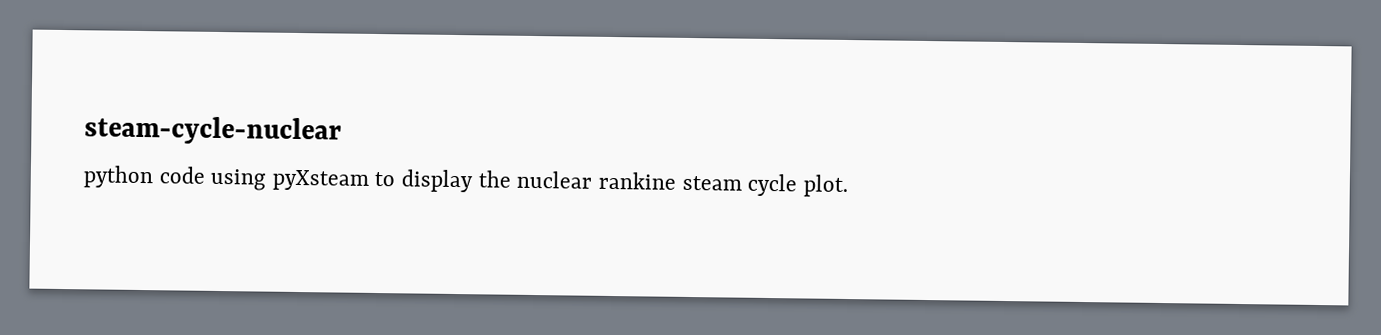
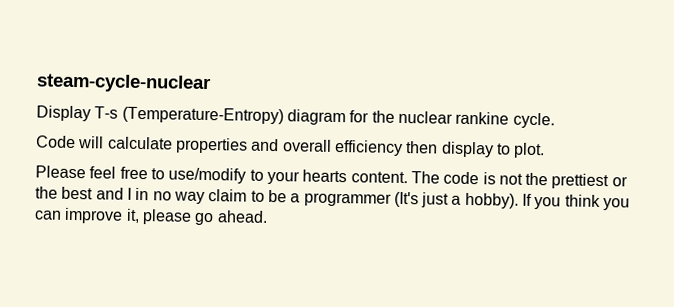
- python code using pyXsteam to display the nuclear rankine steam cycle plot.
+ Display T-s (Temperature-Entropy) diagram for the nuclear rankine cycle.
+ Code will calculate properties and overall efficiency then display to plot.
+ Please feel free to use/modify to your hearts content. The code is not the prettiest or the best and I in no way claim to be a programmer (It's just a hobby). If you think you can improve it, please go ahead.

